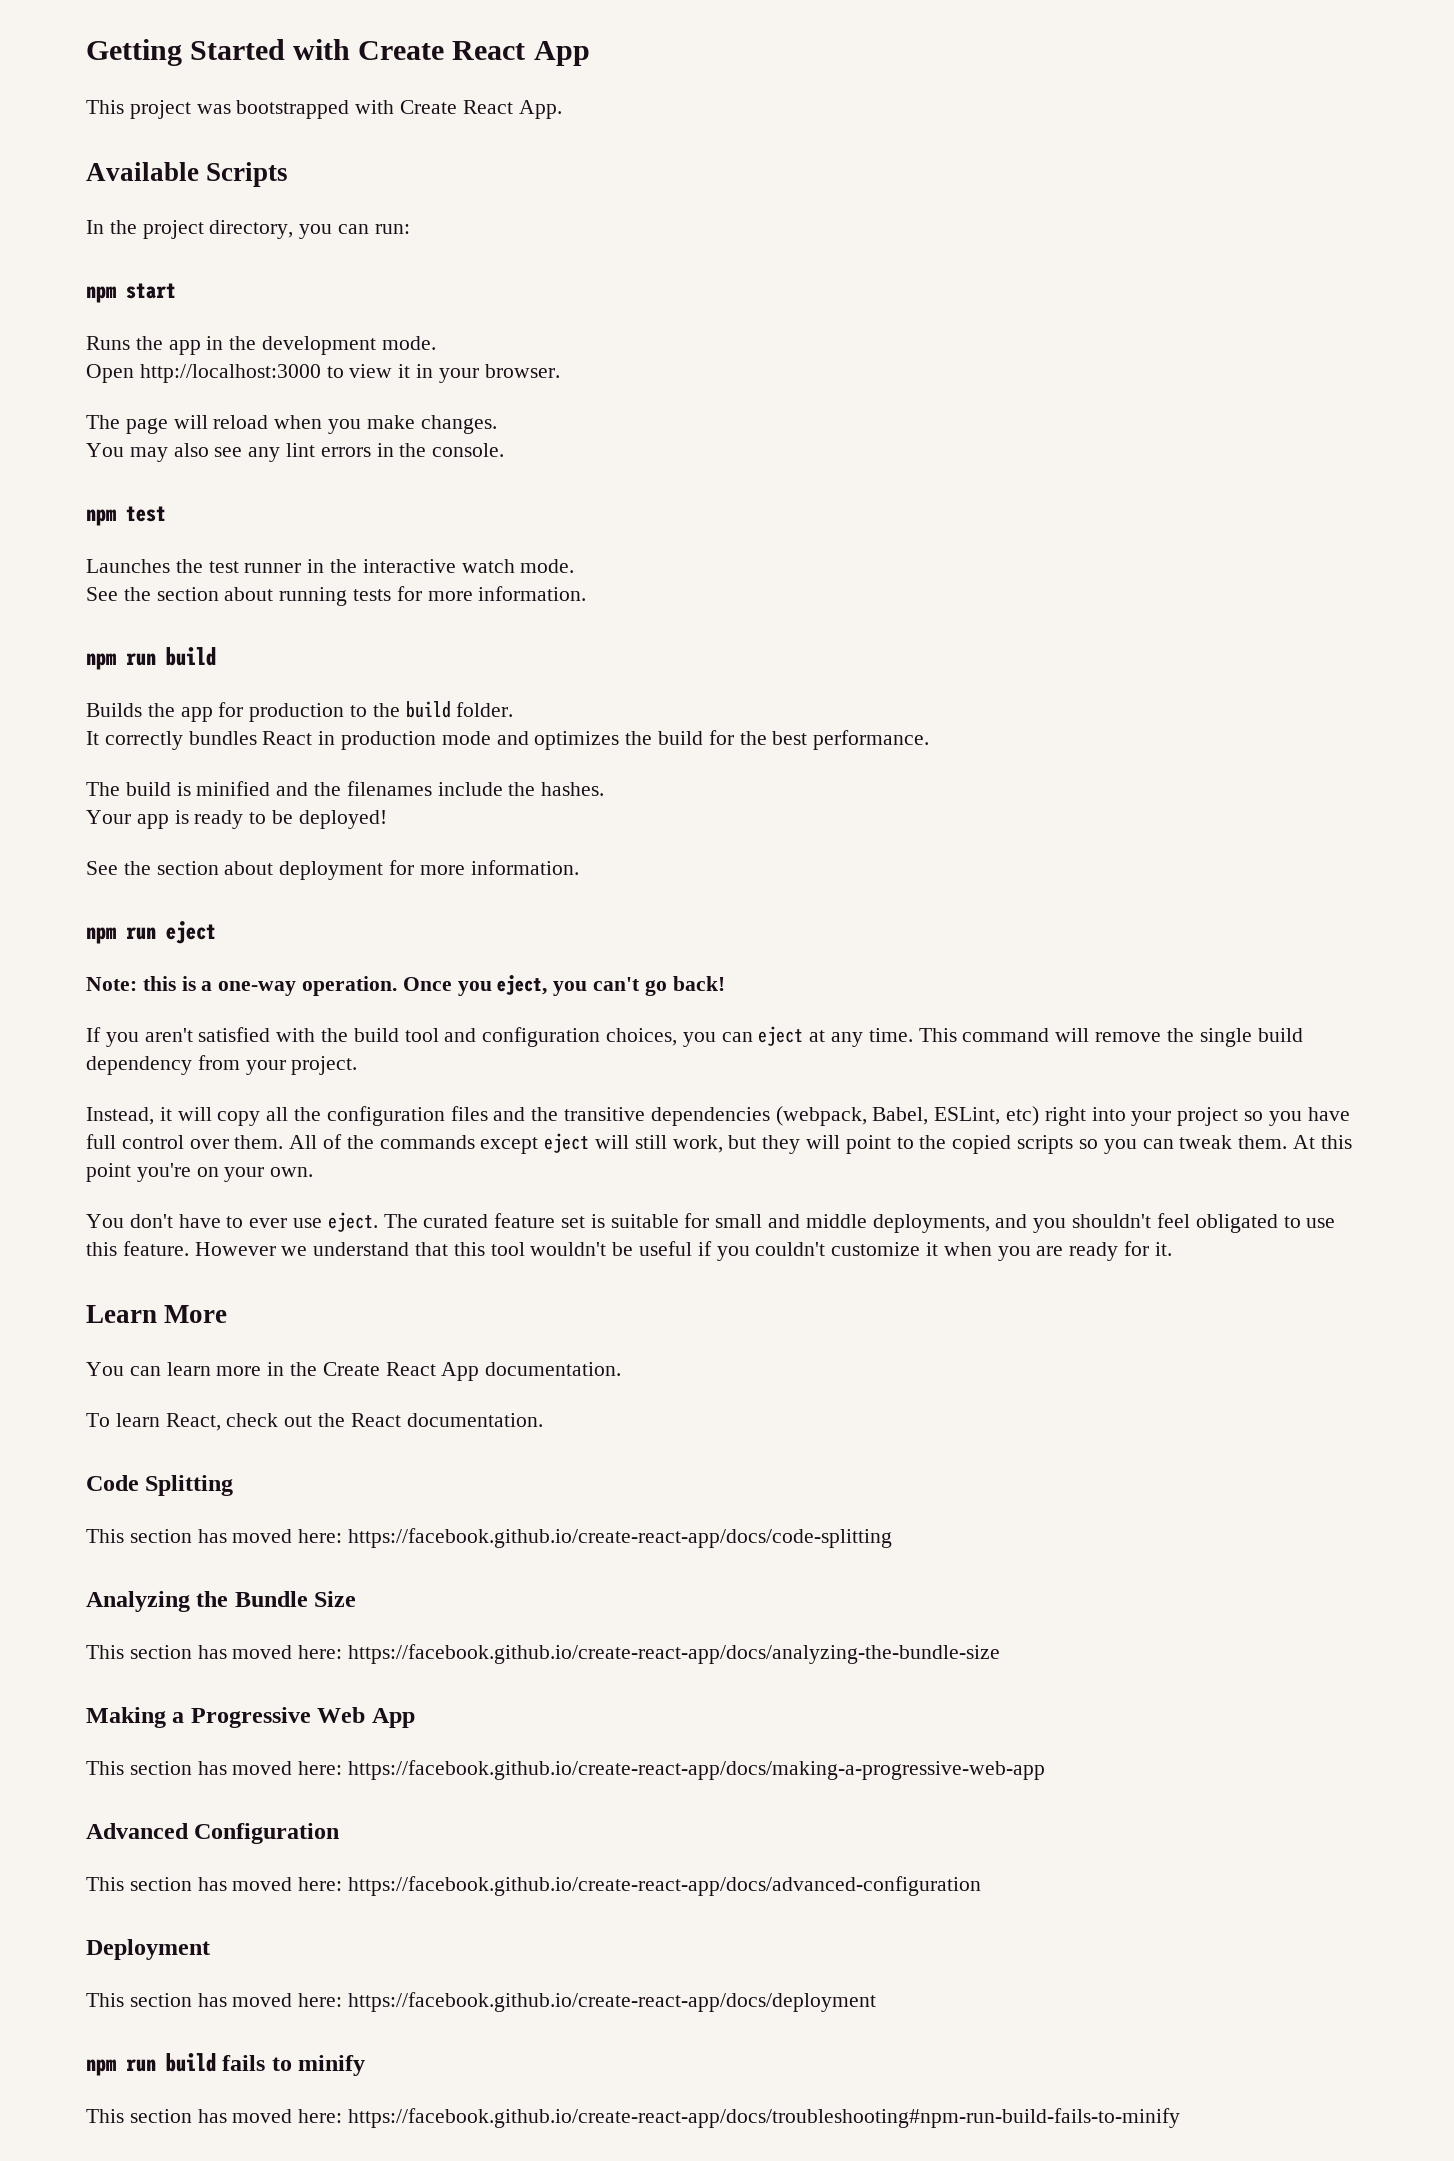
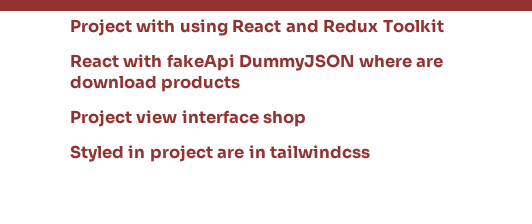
- Getting Started with Create React App
- This project was bootstrapped with Create React App.
- Available Scripts
- In the project directory, you can run:
- npm start
- Runs the app in the development mode.
- Open http://localhost:3000 to view it in your browser.
- The page will reload when you make changes.
- You may also see any lint errors in the console.
- npm test
- Launches the test runner in the interactive watch mode.
- See the section about running tests for more information.
- npm run build
- Builds the app for production to the build folder.
- It correctly bundles React in production mode and optimizes the build for the best performance.
- The build is minified and the filenames include the hashes.
- Your app is ready to be deployed!
- See the section about deployment for more information.
- npm run eject
- Note: this is a one-way operation. Once you eject, you can't go back!
- If you aren't satisfied with the build tool and configuration choices, you can eject at any time. This command will remove the single build dependency from your project.
- Instead, it will copy all the configuration files and the transitive dependencies (webpack, Babel, ESLint, etc) right into your project so you have full control over them. All of the commands except eject will still work, but they will point to the copied scripts so you can tweak them. At this point you're on your own.
- You don't have to ever use eject. The curated feature set is suitable for small and middle deployments, and you shouldn't feel obligated to use this feature. However we understand that this tool wouldn't be useful if you couldn't customize it when you are ready for it.
- Learn More
- You can learn more in the Create React App documentation.
- To learn React, check out the React documentation.
- Code Splitting
- This section has moved here: https://facebook.github.io/create-react-app/docs/code-splitting
- Analyzing the Bundle Size
- This section has moved here: https://facebook.github.io/create-react-app/docs/analyzing-the-bundle-size
- Making a Progressive Web App
- This section has moved here: https://facebook.github.io/create-react-app/docs/making-a-progressive-web-app
- Advanced Configuration
- This section has moved here: https://facebook.github.io/create-react-app/docs/advanced-configuration
- Deployment
- This section has moved here: https://facebook.github.io/create-react-app/docs/deployment
- npm run build fails to minify
- This section has moved here: https://facebook.github.io/create-react-app/docs/troubleshooting#npm-run-build-fails-to-minify
+ Project with using React and Redux Toolkit
+ React with fakeApi DummyJSON where are download products
+ Project view interface shop
+ Styled in project are in tailwindcss

